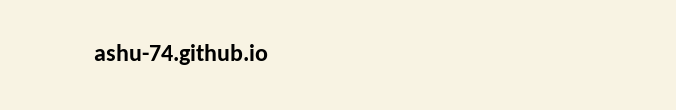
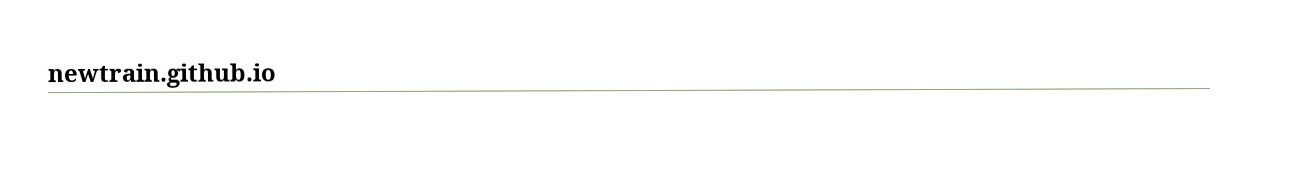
- ashu-74.github.io
+ newtrain.github.io

